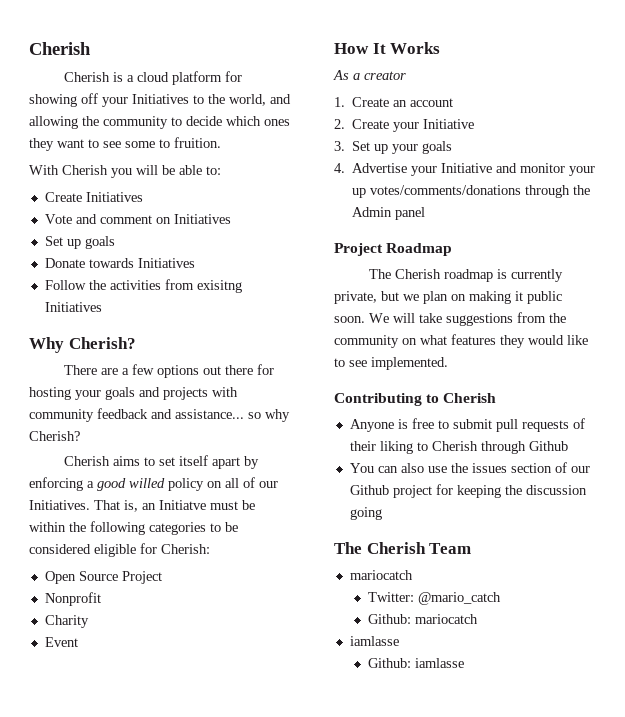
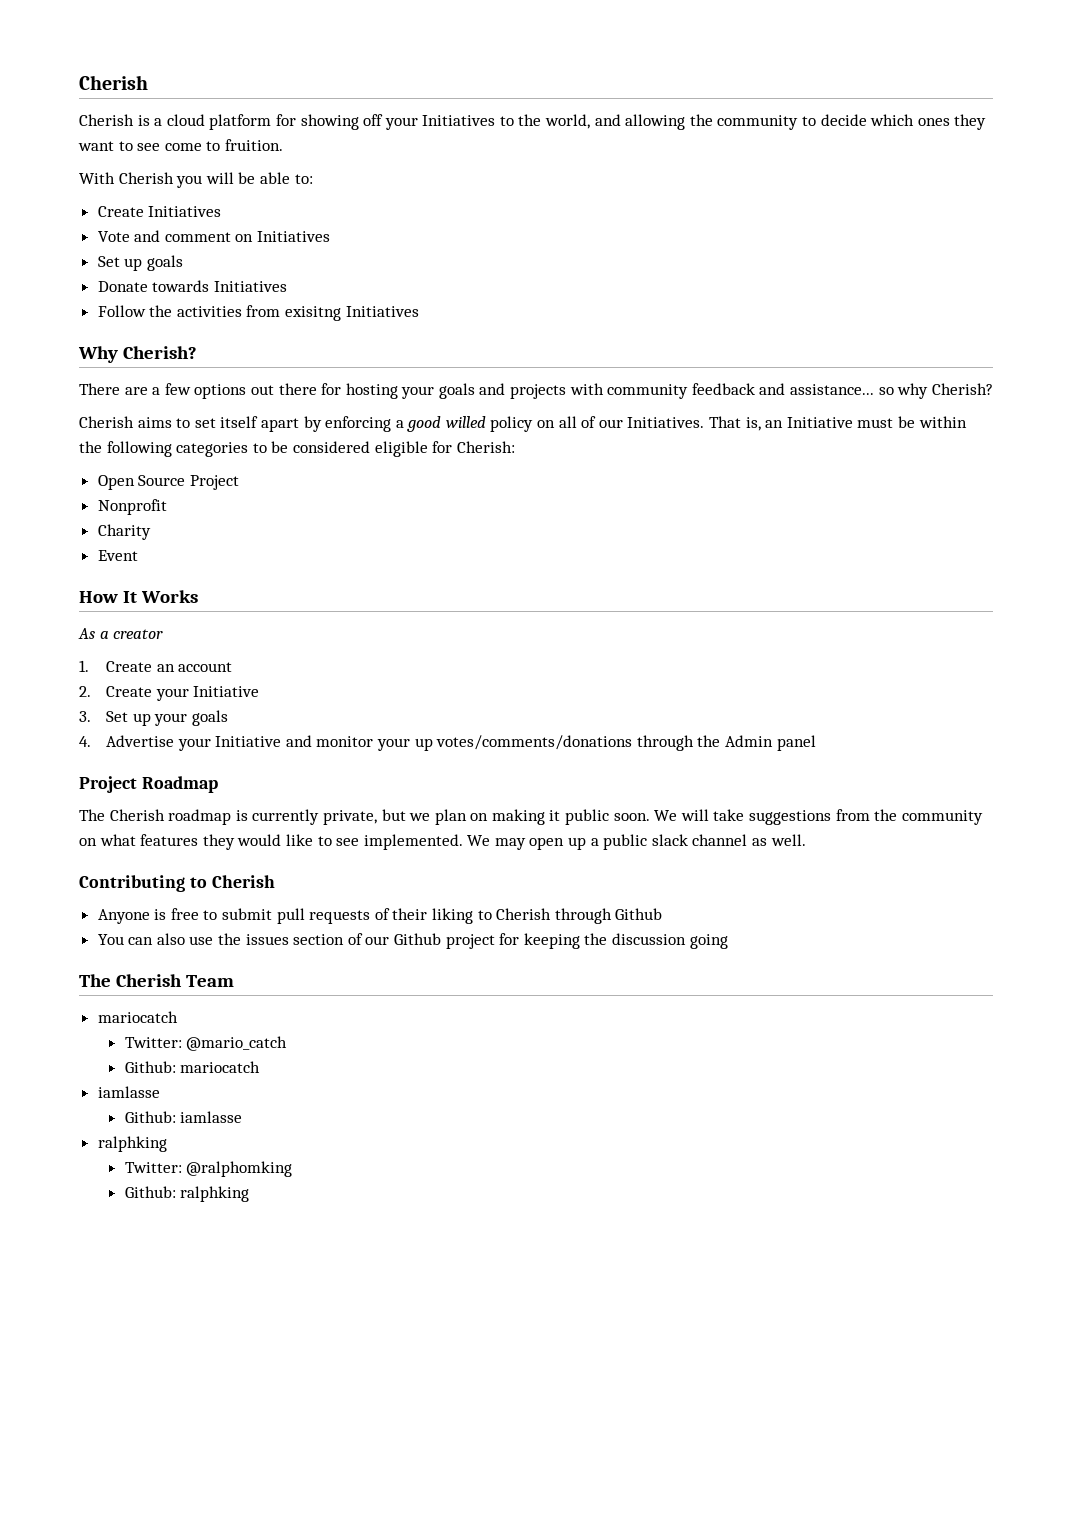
- Cherish is a cloud platform for showing off your Initiatives to the world, and allowing the community to decide which ones they want to see some to fruition.
+ Cherish is a cloud platform for showing off your Initiatives to the world, and allowing the community to decide which ones they want to see come to fruition.
- That is, an Initiatve must be within the following categories to be considered eligible for Cherish:
+ That is, an Initiative must be within the following categories to be considered eligible for Cherish:
+ We may open up a public slack channel as well.
  Github: iamlasse
+ ralphking
+ Twitter: @ralphomking
+ Github: ralphking

